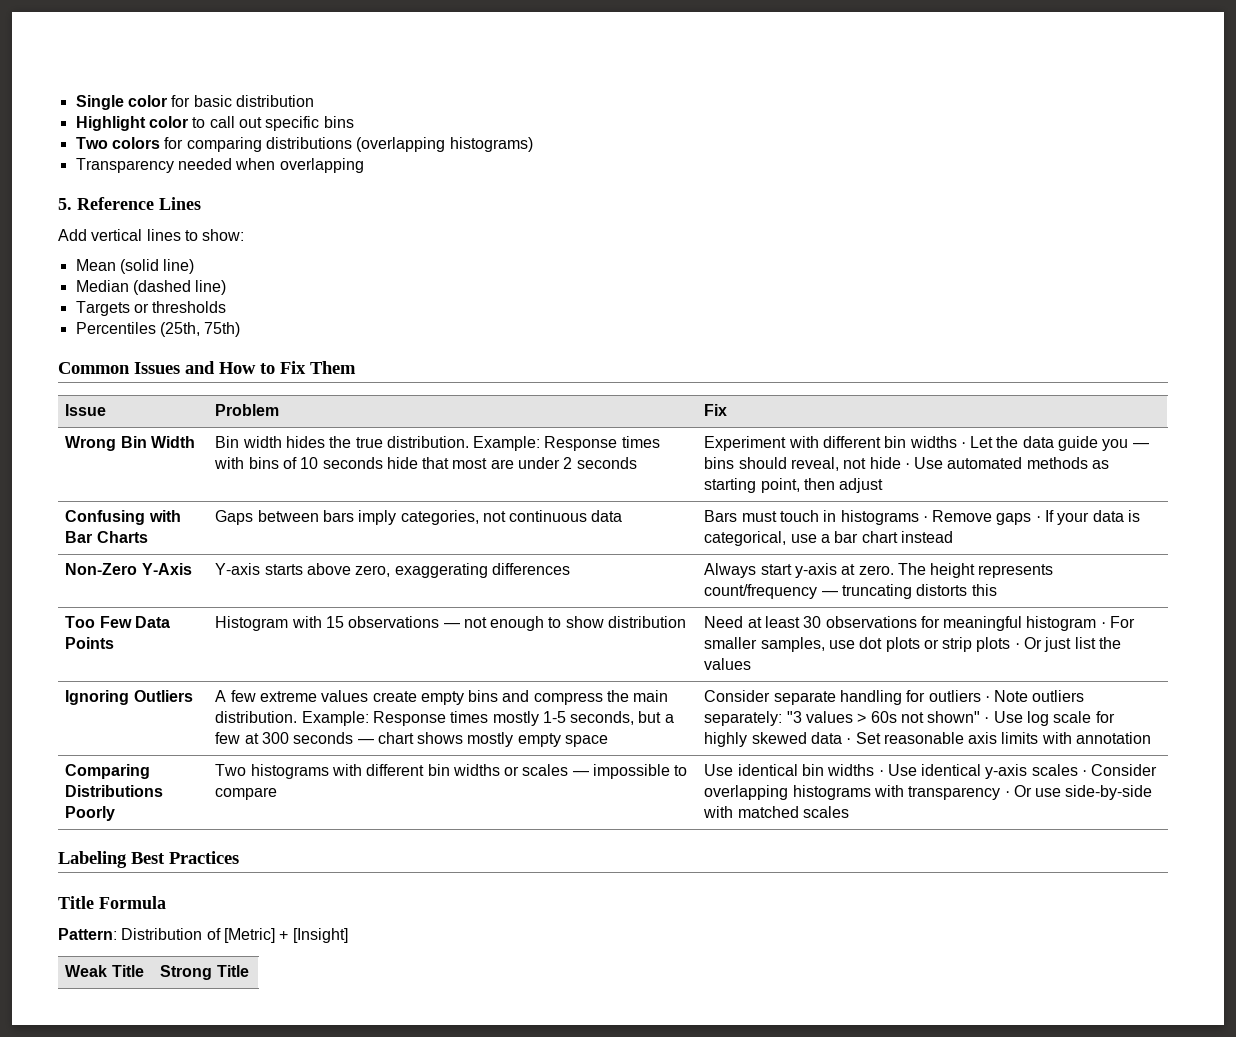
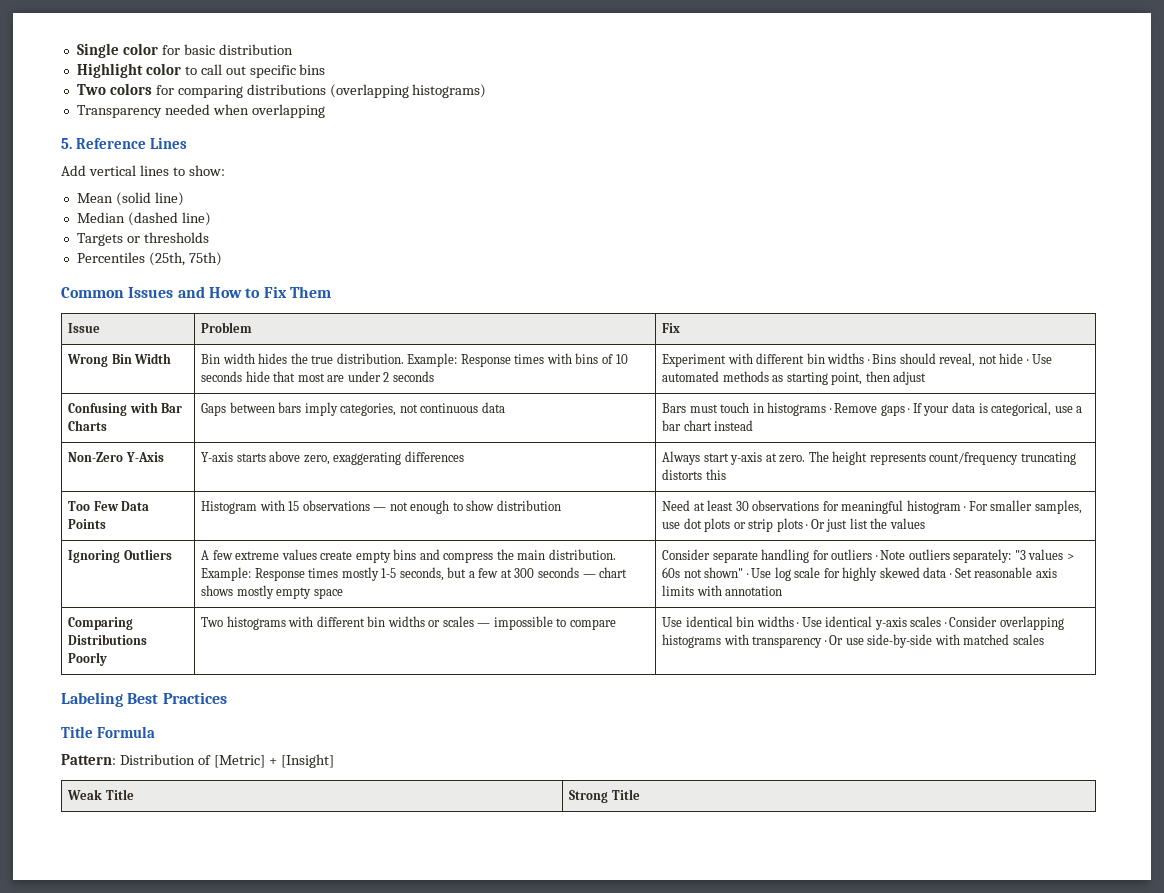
- Experiment with different bin widths · Let the data guide you — bins should reveal, not hide · Use automated methods as starting point, then adjust
+ Experiment with different bin widths · Bins should reveal, not hide · Use automated methods as starting point, then adjust
- Non-Zero Y-Axis | Y-axis starts above zero, exaggerating differences | Always start y-axis at zero. The height represents count/frequency — truncating distorts this
+ Non-Zero Y-Axis | Y-axis starts above zero, exaggerating differences | Always start y-axis at zero. The height represents count/frequency truncating distorts this

